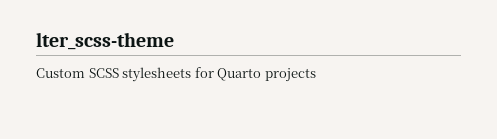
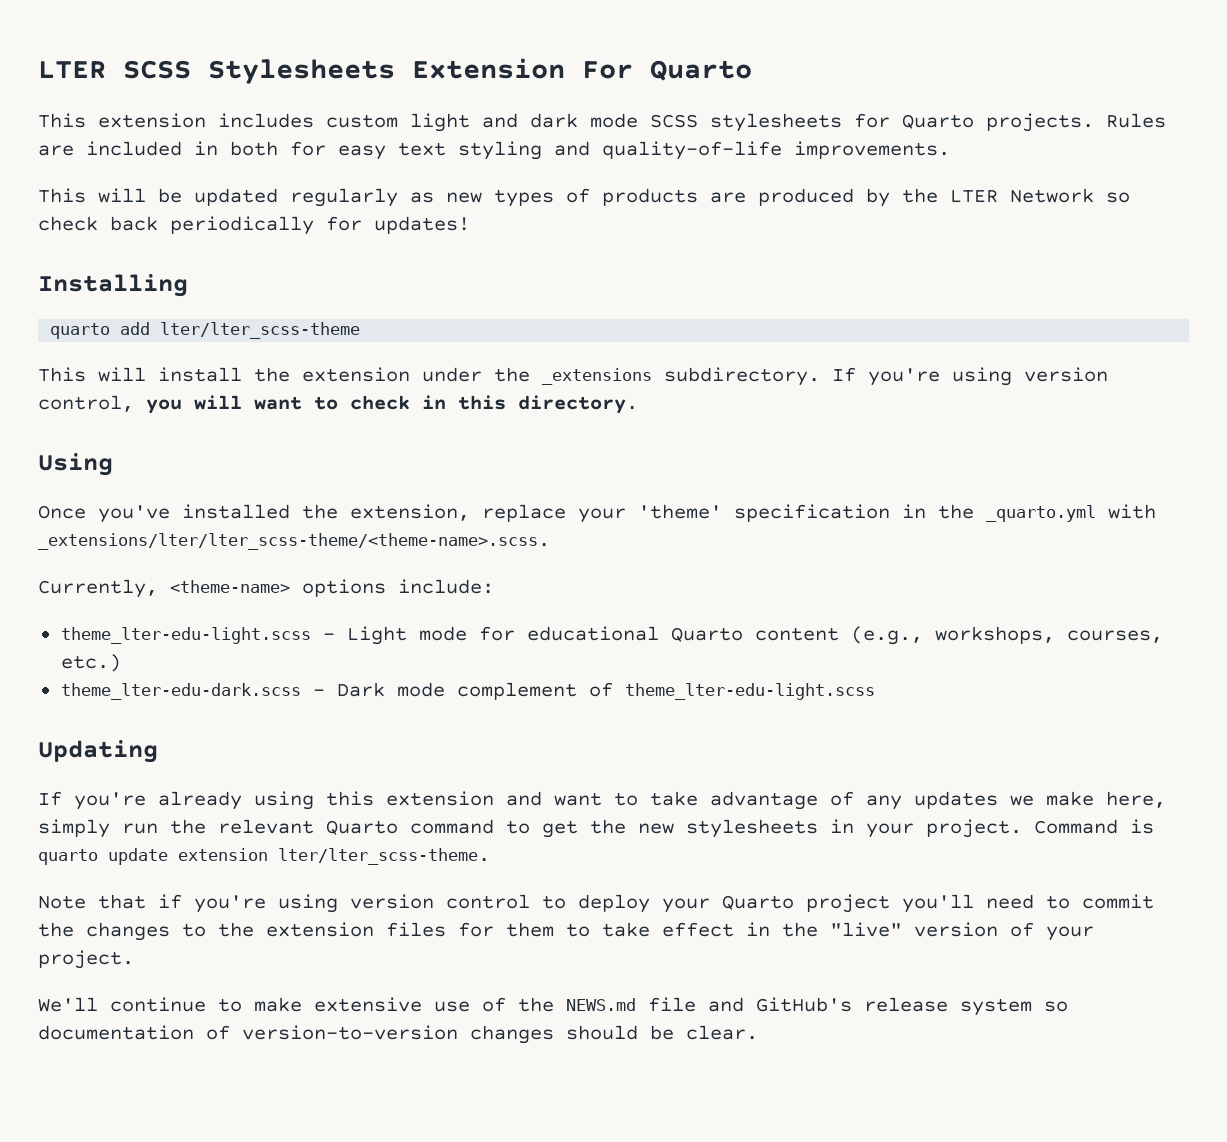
- lter_scss-theme
- Custom SCSS stylesheets for Quarto projects
+ LTER SCSS Stylesheets Extension For Quarto
+ This extension includes custom light and dark mode SCSS stylesheets for Quarto projects. Rules are included in both for easy text styling and quality-of-life improvements.
+ This will be updated regularly as new types of products are produced by the LTER Network so check back periodically for updates!
+ Installing
+ quarto add lter/lter_scss-theme
+ This will install the extension under the _extensions subdirectory. If you're using version control, you will want to check in this directory.
+ Using
+ Once you've installed the extension, replace your 'theme' specification in the _quarto.yml with _extensions/lter/lter_scss-theme/<theme-name>.scss.
+ Currently, <theme-name> options include:
+ theme_lter-edu-light.scss - Light mode for educational Quarto content (e.g., workshops, courses, etc.)
+ theme_lter-edu-dark.scss - Dark mode complement of theme_lter-edu-light.scss
+ Updating
+ If you're already using this extension and want to take advantage of any updates we make here, simply run the relevant Quarto command to get the new stylesheets in your project. Command is quarto update extension lter/lter_scss-theme.
+ Note that if you're using version control to deploy your Quarto project you'll need to commit the changes to the extension files for them to take effect in the "live" version of your project.
+ We'll continue to make extensive use of the NEWS.md file and GitHub's release system so documentation of version-to-version changes should be clear.

